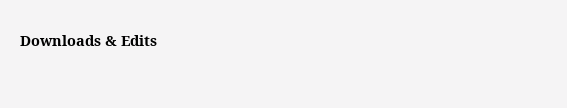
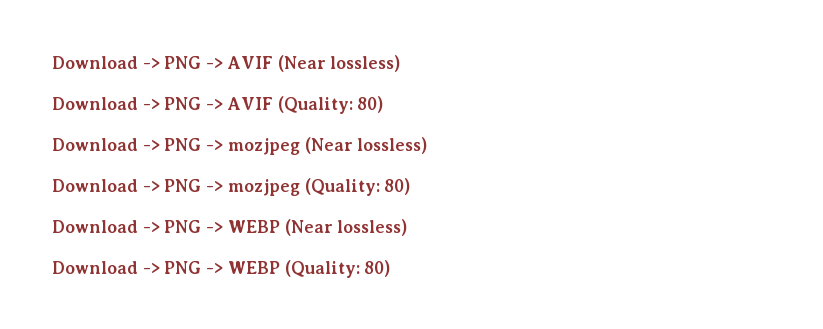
- Downloads & Edits
+ Download -> PNG -> AVIF (Near lossless)
+ Download -> PNG -> AVIF (Quality: 80)
+ Download -> PNG -> mozjpeg (Near lossless)
+ Download -> PNG -> mozjpeg (Quality: 80)
+ Download -> PNG -> WEBP (Near lossless)
+ Download -> PNG -> WEBP (Quality: 80)

